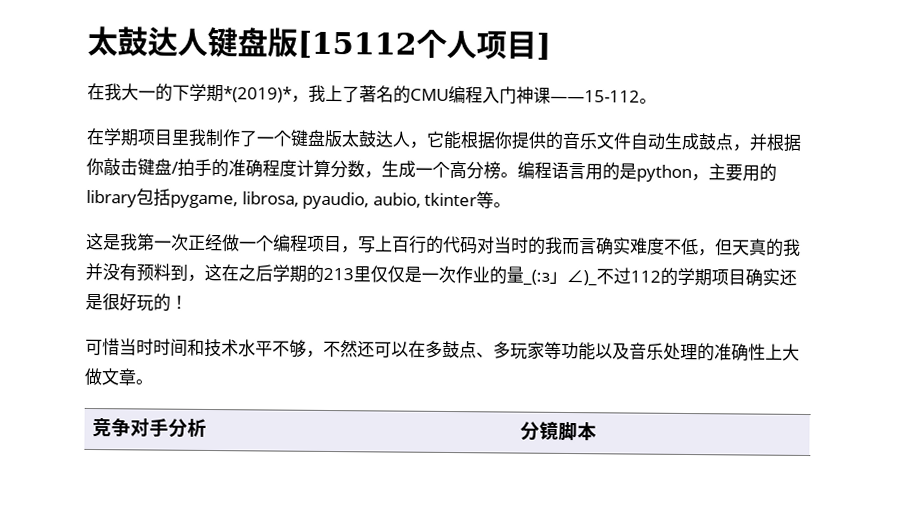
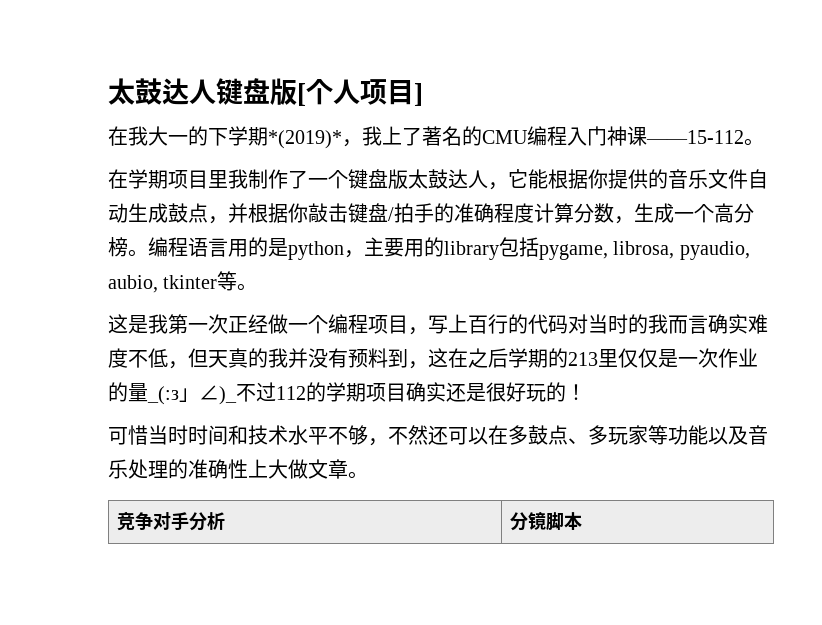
- 太鼓达人键盘版[15112个人项目]
+ 太鼓达人键盘版[个人项目]

